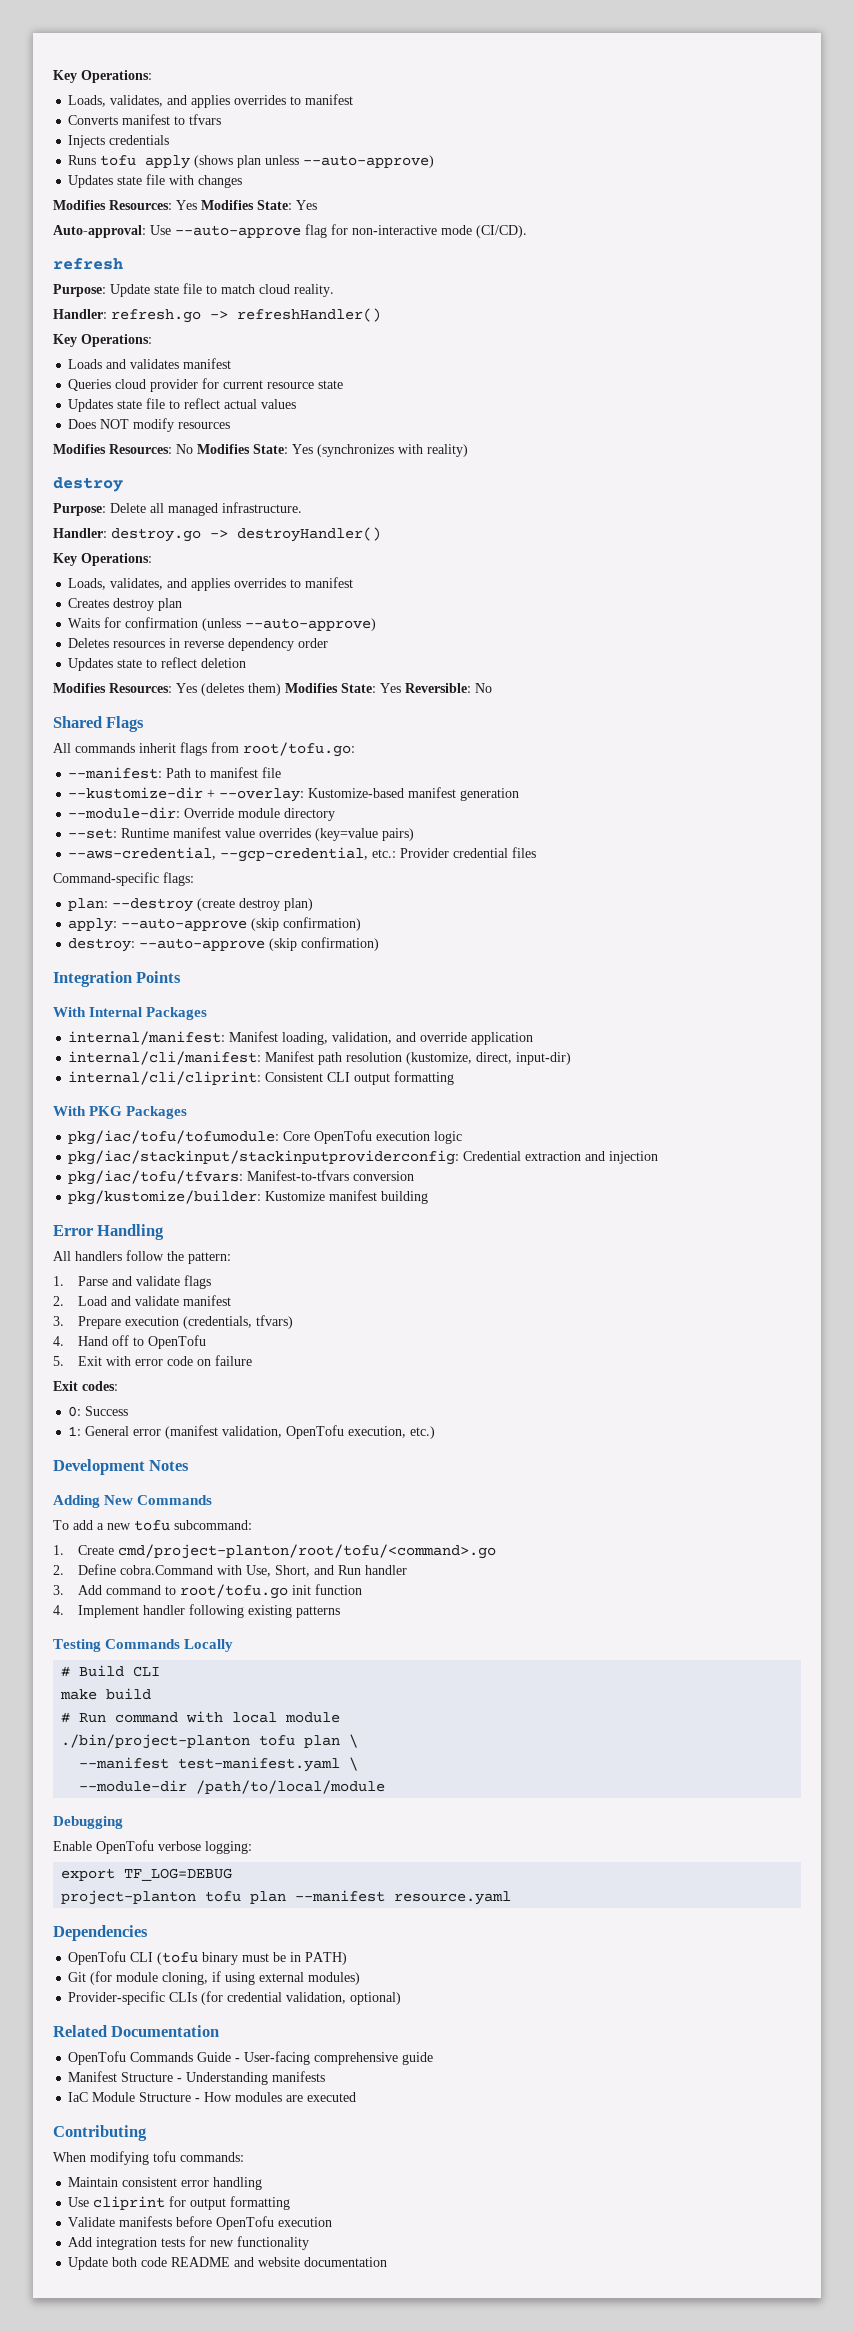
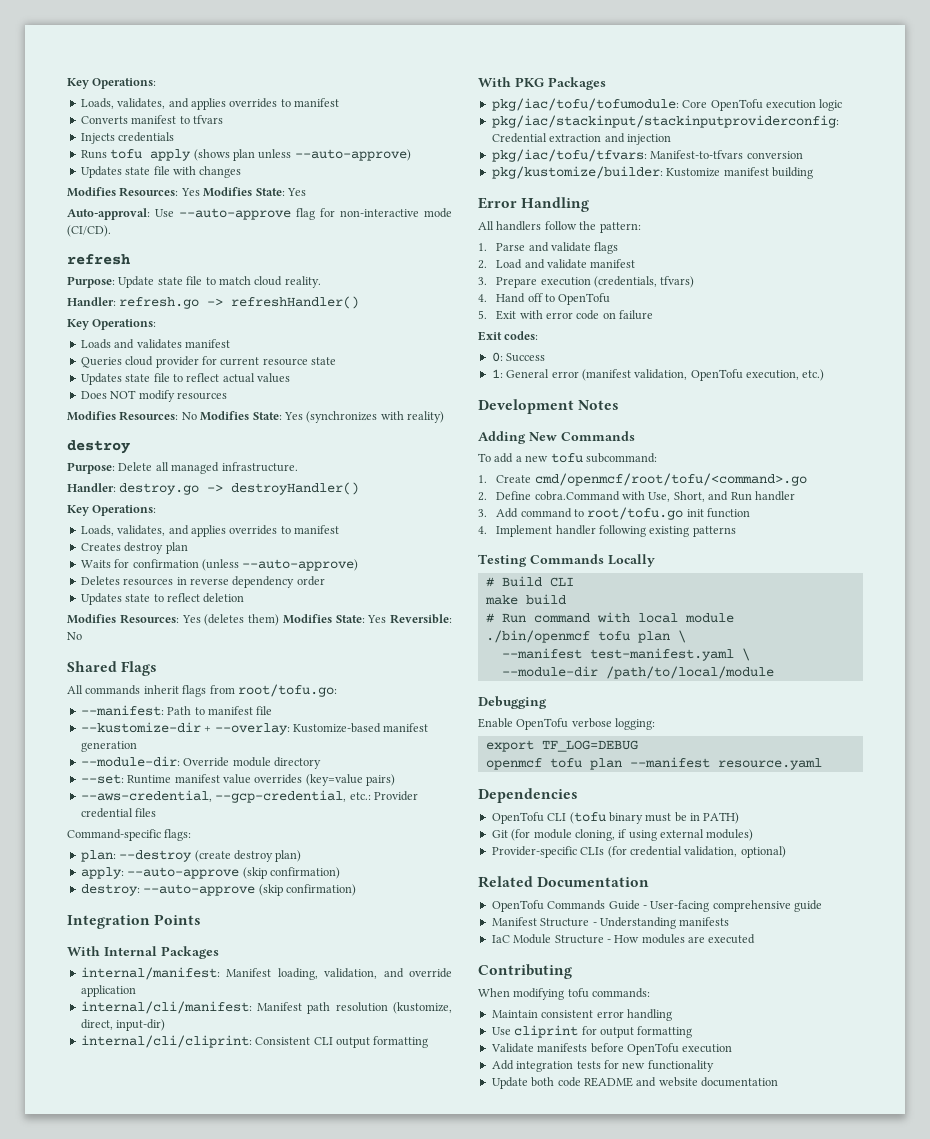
- 1. Create cmd/project-planton/root/tofu/<command>.go
+ 1. Create cmd/openmcf/root/tofu/<command>.go
- ./bin/project-planton tofu plan \
+ ./bin/openmcf tofu plan \
- project-planton tofu plan --manifest resource.yaml
+ openmcf tofu plan --manifest resource.yaml

